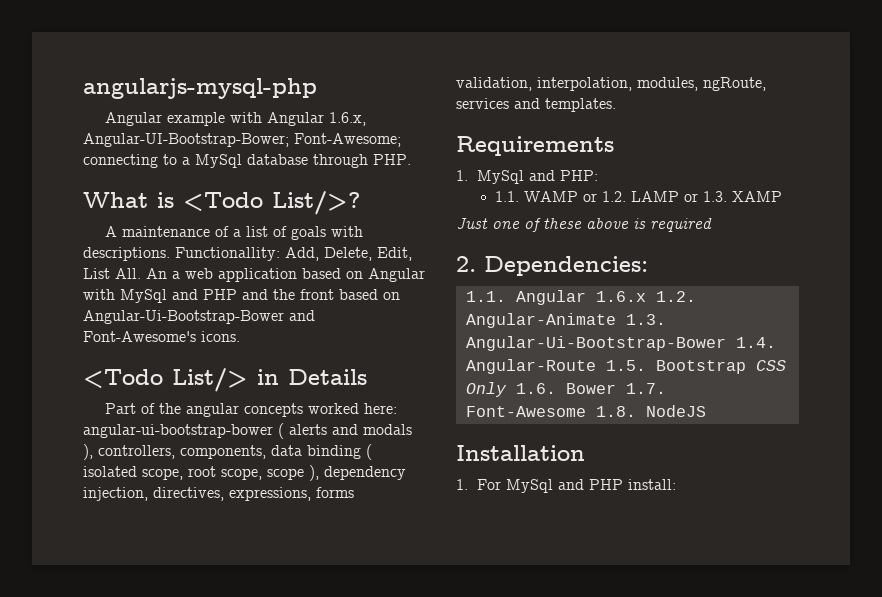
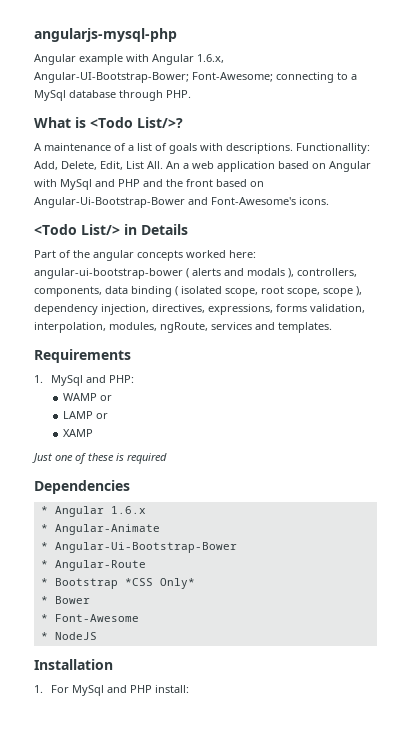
- 1.1. WAMP or 1.2. LAMP or 1.3. XAMP
+ WAMP or
+ LAMP or
+ XAMP
- Just one of these above is required
+ Just one of these is required
- 2. Dependencies:
- 1.1. Angular 1.6.x 1.2. Angular-Animate 1.3. Angular-Ui-Bootstrap-Bower 1.4. Angular-Route 1.5. Bootstrap CSS Only 1.6. Bower 1.7. Font-Awesome 1.8. NodeJS
+ Dependencies
+ * Angular 1.6.x
+ * Angular-Animate
+ * Angular-Ui-Bootstrap-Bower
+ * Angular-Route
+ * Bootstrap *CSS Only*
+ * Bower
+ * Font-Awesome
+ * NodeJS

